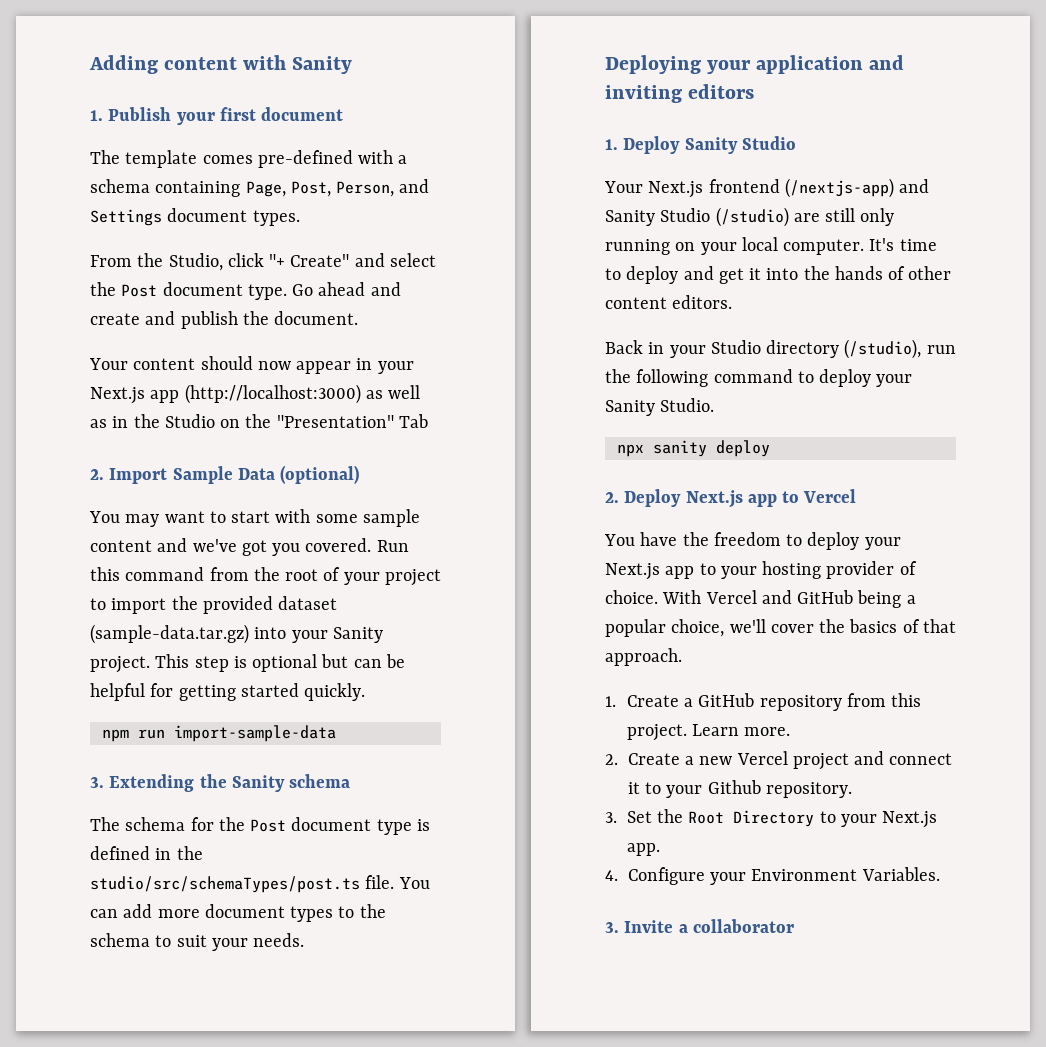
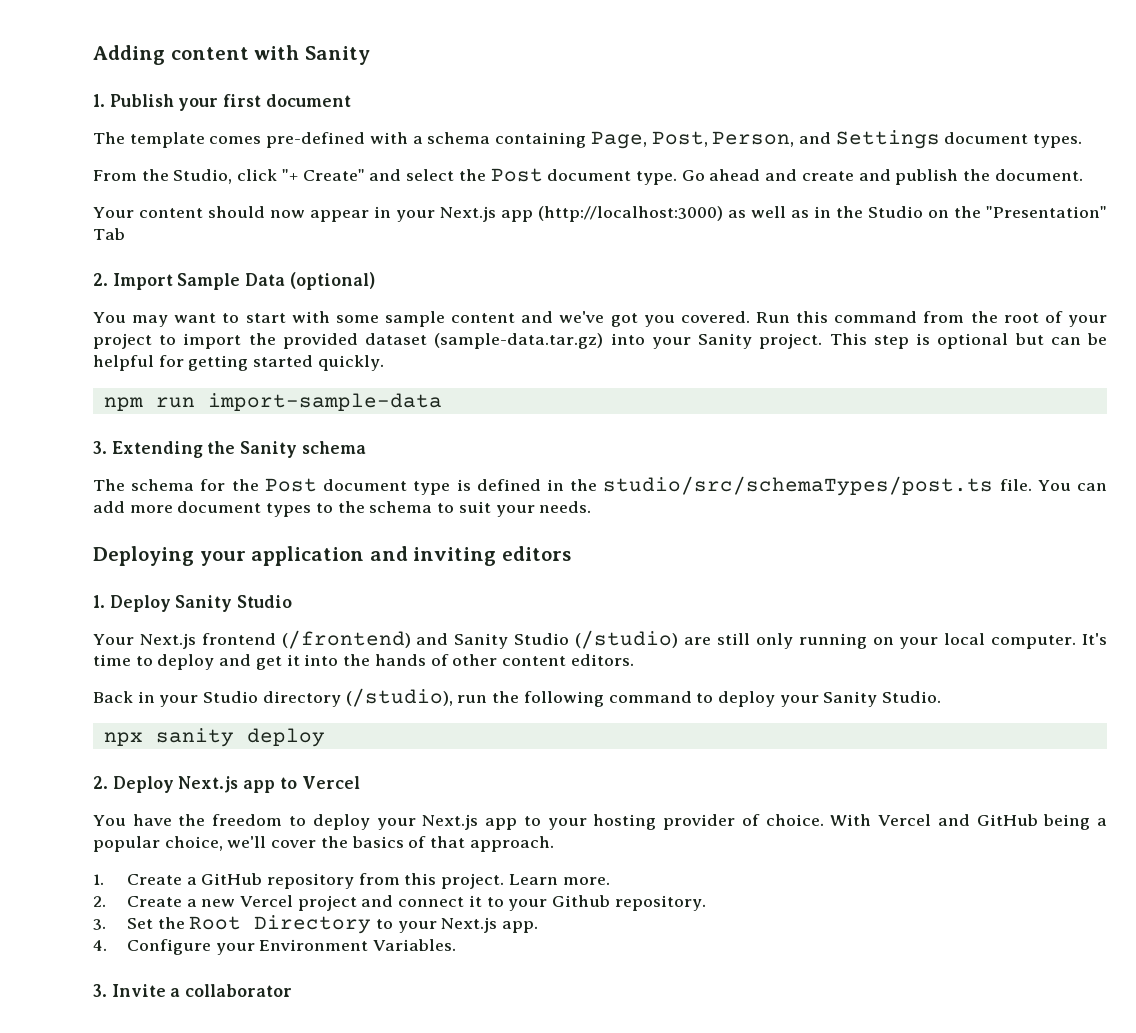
- Your Next.js frontend (/nextjs-app) and Sanity Studio (/studio) are still only running on your local computer.
+ Your Next.js frontend (/frontend) and Sanity Studio (/studio) are still only running on your local computer.

